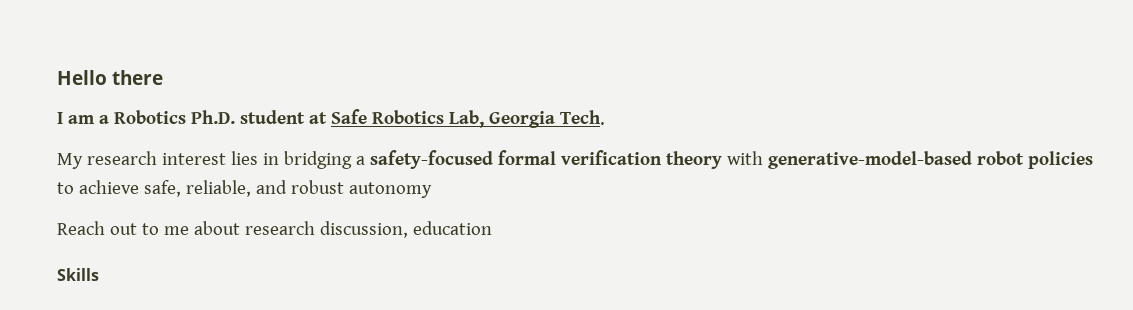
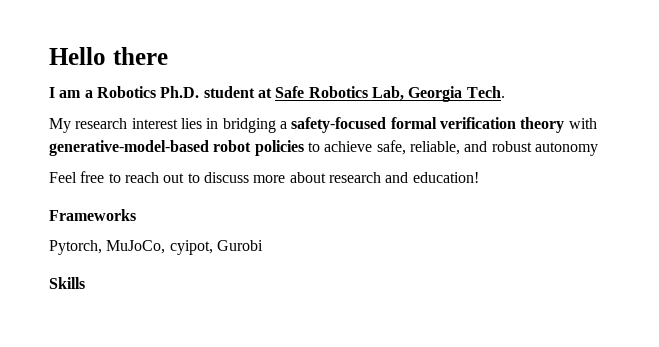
- Reach out to me about research discussion, education
+ Feel free to reach out to discuss more about research and education!
+ Frameworks
+ Pytorch, MuJoCo, cyipot, Gurobi

